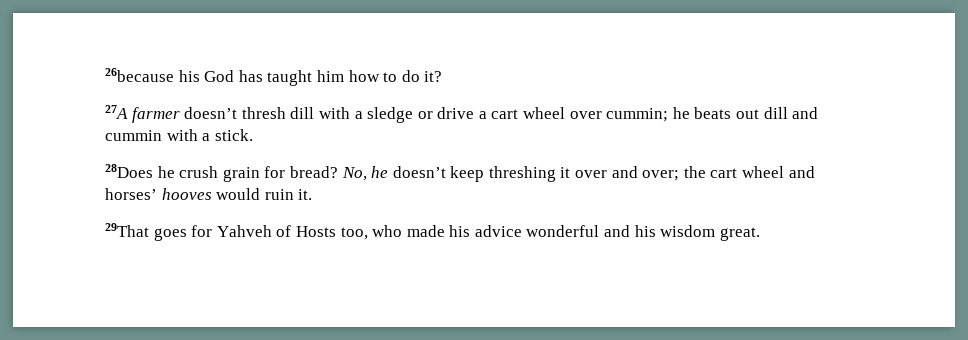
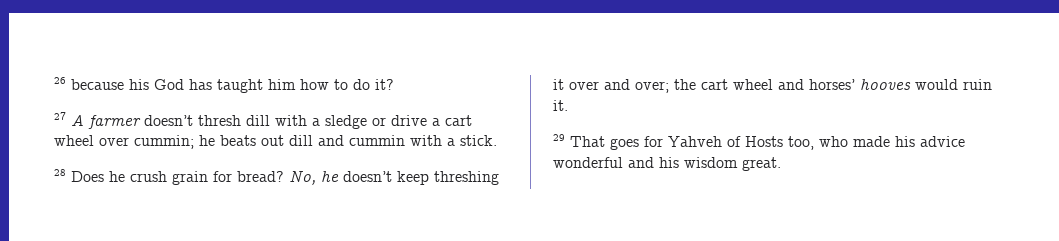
- 26because his God has taught him how to do it?
+ 26 because his God has taught him how to do it?
- 27A farmer doesn’t thresh dill with a sledge or drive a cart wheel over cummin; he beats out dill and cummin with a stick.
+ 27 A farmer doesn’t thresh dill with a sledge or drive a cart wheel over cummin; he beats out dill and cummin with a stick.
- 28Does he crush grain for bread?
+ 28 Does he crush grain for bread?
- 29That goes for Yahveh of Hosts too, who made his advice wonderful and his wisdom great.
+ 29 That goes for Yahveh of Hosts too, who made his advice wonderful and his wisdom great.

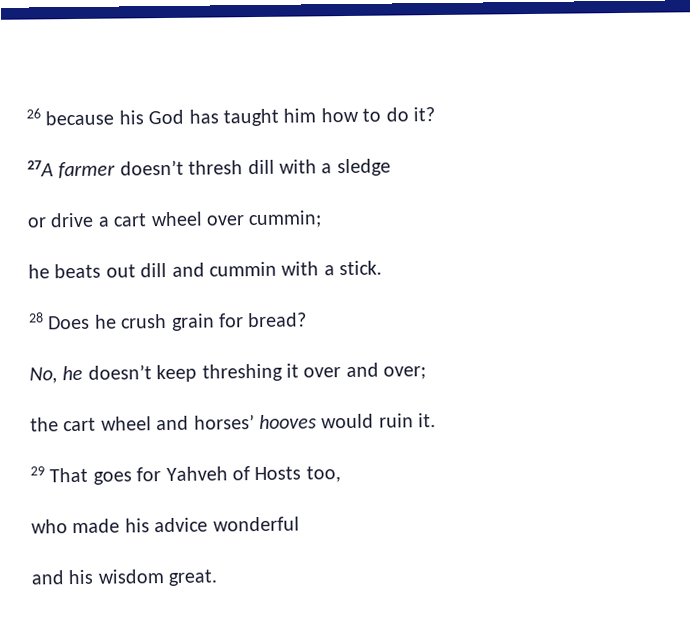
- 27 A farmer doesn’t thresh dill with a sledge or drive a cart wheel over cummin; he beats out dill and cummin with a stick.
+ 27A farmer doesn’t thresh dill with a sledge
+ or drive a cart wheel over cummin;
+ he beats out dill and cummin with a stick.
- 28 Does he crush grain for bread? No, he doesn’t keep threshing it over and over; the cart wheel and horses’ hooves would ruin it.
+ 28 Does he crush grain for bread?
+ No, he doesn’t keep threshing it over and over;
+ the cart wheel and horses’ hooves would ruin it.
- 29 That goes for Yahveh of Hosts too, who made his advice wonderful and his wisdom great.
+ 29 That goes for Yahveh of Hosts too,
+ who made his advice wonderful
+ and his wisdom great.

